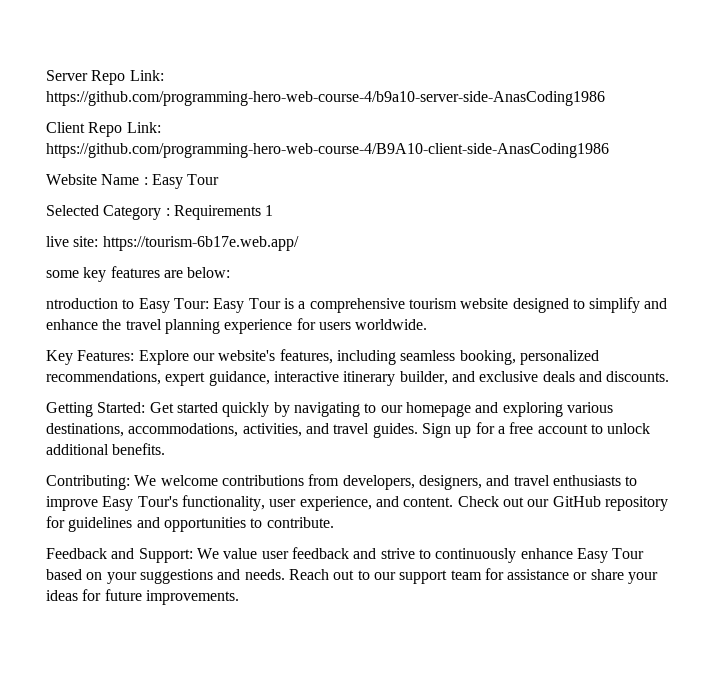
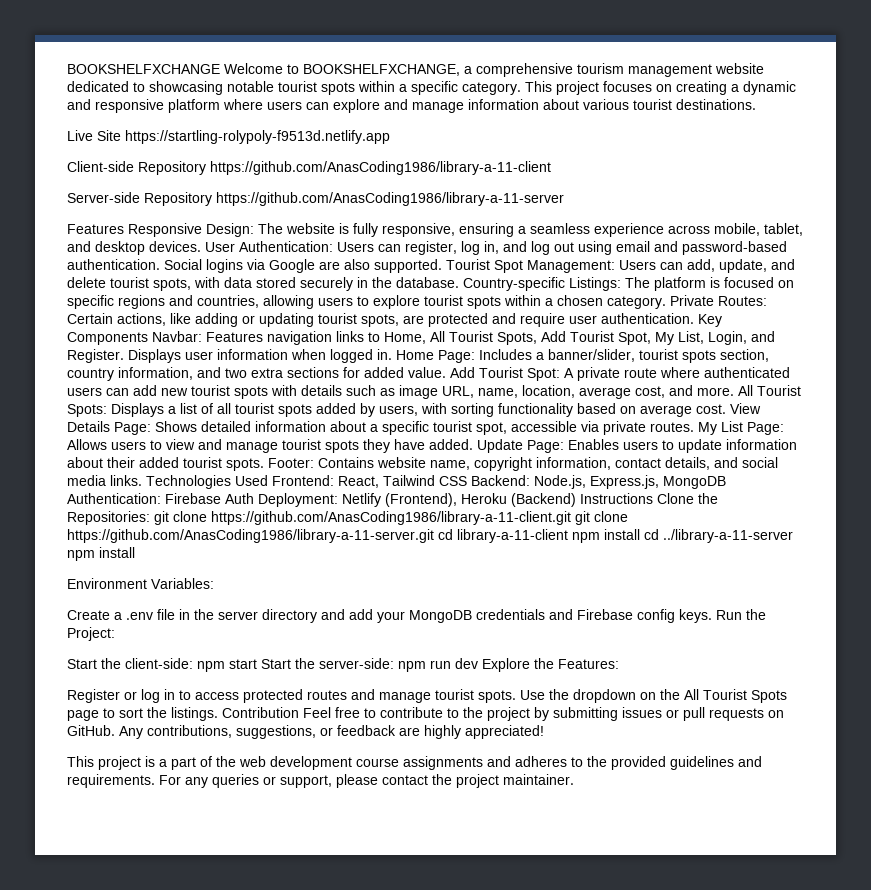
- Server Repo Link: https://github.com/programming-hero-web-course-4/b9a10-server-side-AnasCoding1986
- Client Repo Link: https://github.com/programming-hero-web-course-4/B9A10-client-side-AnasCoding1986
- Website Name : Easy Tour
- Selected Category : Requirements 1
- live site: https://tourism-6b17e.web.app/
- some key features are below:
- ntroduction to Easy Tour: Easy Tour is a comprehensive tourism website designed to simplify and enhance the travel planning experience for users worldwide.
- Key Features: Explore our website's features, including seamless booking, personalized recommendations, expert guidance, interactive itinerary builder, and exclusive deals and discounts.
- Getting Started: Get started quickly by navigating to our homepage and exploring various destinations, accommodations, activities, and travel guides. Sign up for a free account to unlock additional benefits.
- Contributing: We welcome contributions from developers, designers, and travel enthusiasts to improve Easy Tour's functionality, user experience, and content. Check out our GitHub repository for guidelines and opportunities to contribute.
- Feedback and Support: We value user feedback and strive to continuously enhance Easy Tour based on your suggestions and needs. Reach out to our support team for assistance or share your ideas for future improvements.
+ BOOKSHELFXCHANGE Welcome to BOOKSHELFXCHANGE, a comprehensive tourism management website dedicated to showcasing notable tourist spots within a specific category. This project focuses on creating a dynamic and responsive platform where users can explore and manage information about various tourist destinations.
+ Live Site https://startling-rolypoly-f9513d.netlify.app
+ Client-side Repository https://github.com/AnasCoding1986/library-a-11-client
+ Server-side Repository https://github.com/AnasCoding1986/library-a-11-server
+ Features Responsive Design: The website is fully responsive, ensuring a seamless experience across mobile, tablet, and desktop devices. User Authentication: Users can register, log in, and log out using email and password-based authentication. Social logins via Google are also supported. Tourist Spot Management: Users can add, update, and delete tourist spots, with data stored securely in the database. Country-specific Listings: The platform is focused on specific regions and countries, allowing users to explore tourist spots within a chosen category. Private Routes: Certain actions, like adding or updating tourist spots, are protected and require user authentication. Key Components Navbar: Features navigation links to Home, All Tourist Spots, Add Tourist Spot, My List, Login, and Register. Displays user information when logged in. Home Page: Includes a banner/slider, tourist spots section, country information, and two extra sections for added value. Add Tourist Spot: A private route where authenticated users can add new tourist spots with details such as image URL, name, location, average cost, and more. All Tourist Spots: Displays a list of all tourist spots added by users, with sorting functionality based on average cost. View Details Page: Shows detailed information about a specific tourist spot, accessible via private routes. My List Page: Allows users to view and manage tourist spots they have added. Update Page: Enables users to update information about their added tourist spots. Footer: Contains website name, copyright information, contact details, and social media links. Technologies Used Frontend: React, Tailwind CSS Backend: Node.js, Express.js, MongoDB Authentication: Firebase Auth Deployment: Netlify (Frontend), Heroku (Backend) Instructions Clone the Repositories: git clone https://github.com/AnasCoding1986/library-a-11-client.git git clone https://github.com/AnasCoding1986/library-a-11-server.git cd library-a-11-client npm install cd ../library-a-11-server npm install
+ Environment Variables:
+ Create a .env file in the server directory and add your MongoDB credentials and Firebase config keys. Run the Project:
+ Start the client-side: npm start Start the server-side: npm run dev Explore the Features:
+ Register or log in to access protected routes and manage tourist spots. Use the dropdown on the All Tourist Spots page to sort the listings. Contribution Feel free to contribute to the project by submitting issues or pull requests on GitHub. Any contributions, suggestions, or feedback are highly appreciated!
+ This project is a part of the web development course assignments and adheres to the provided guidelines and requirements. For any queries or support, please contact the project maintainer.

